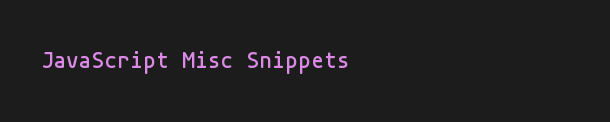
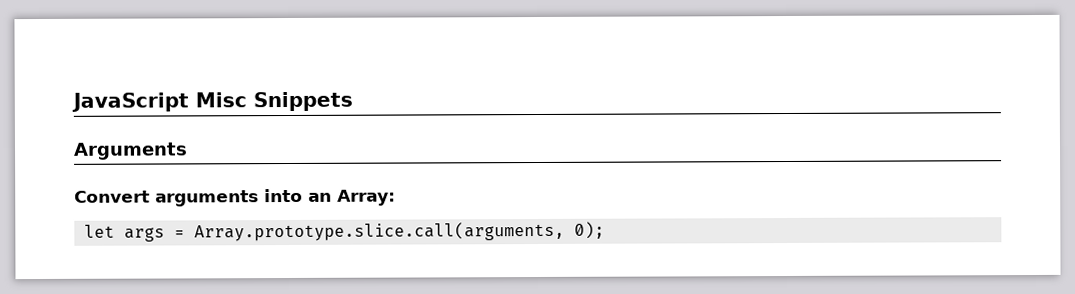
+ Arguments
+ Convert arguments into an Array:
+ let args = Array.prototype.slice.call(arguments, 0);

